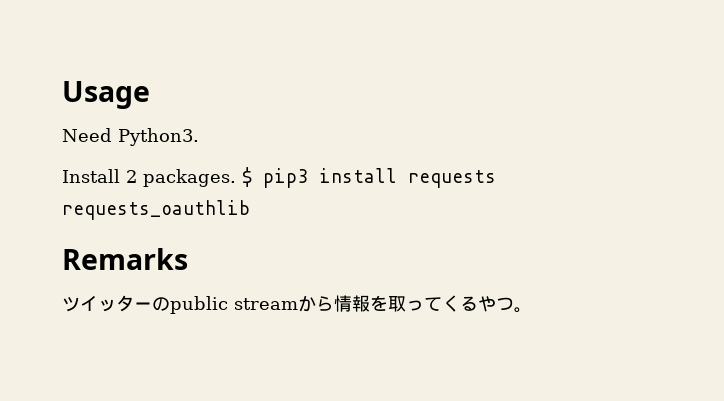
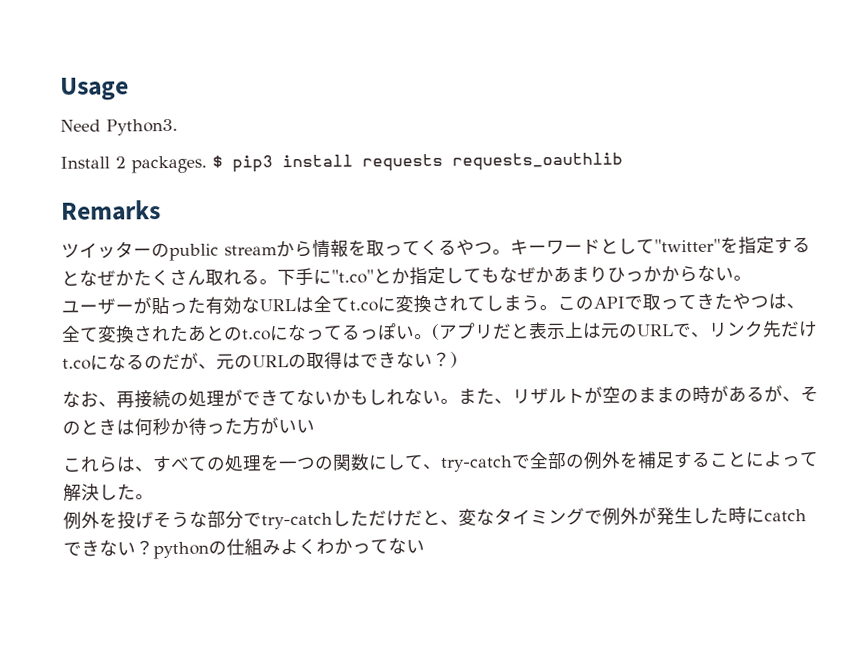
+ キーワードとして"twitter"を指定するとなぜかたくさん取れる。下手に"t.co"とか指定してもなぜかあまりひっかからない。
+ ユーザーが貼った有効なURLは全てt.coに変換されてしまう。このAPIで取ってきたやつは、全て変換されたあとのt.coになってるっぽい。(アプリだと表示上は元のURLで、リンク先だけt.coになるのだが、元のURLの取得はできない？)
+ なお、再接続の処理ができてないかもしれない。また、リザルトが空のままの時があるが、そのときは何秒か待った方がいい
+ これらは、すべての処理を一つの関数にして、try-catchで全部の例外を補足することによって解決した。
+ 例外を投げそうな部分でtry-catchしただけだと、変なタイミングで例外が発生した時にcatchできない？pythonの仕組みよくわかってない

